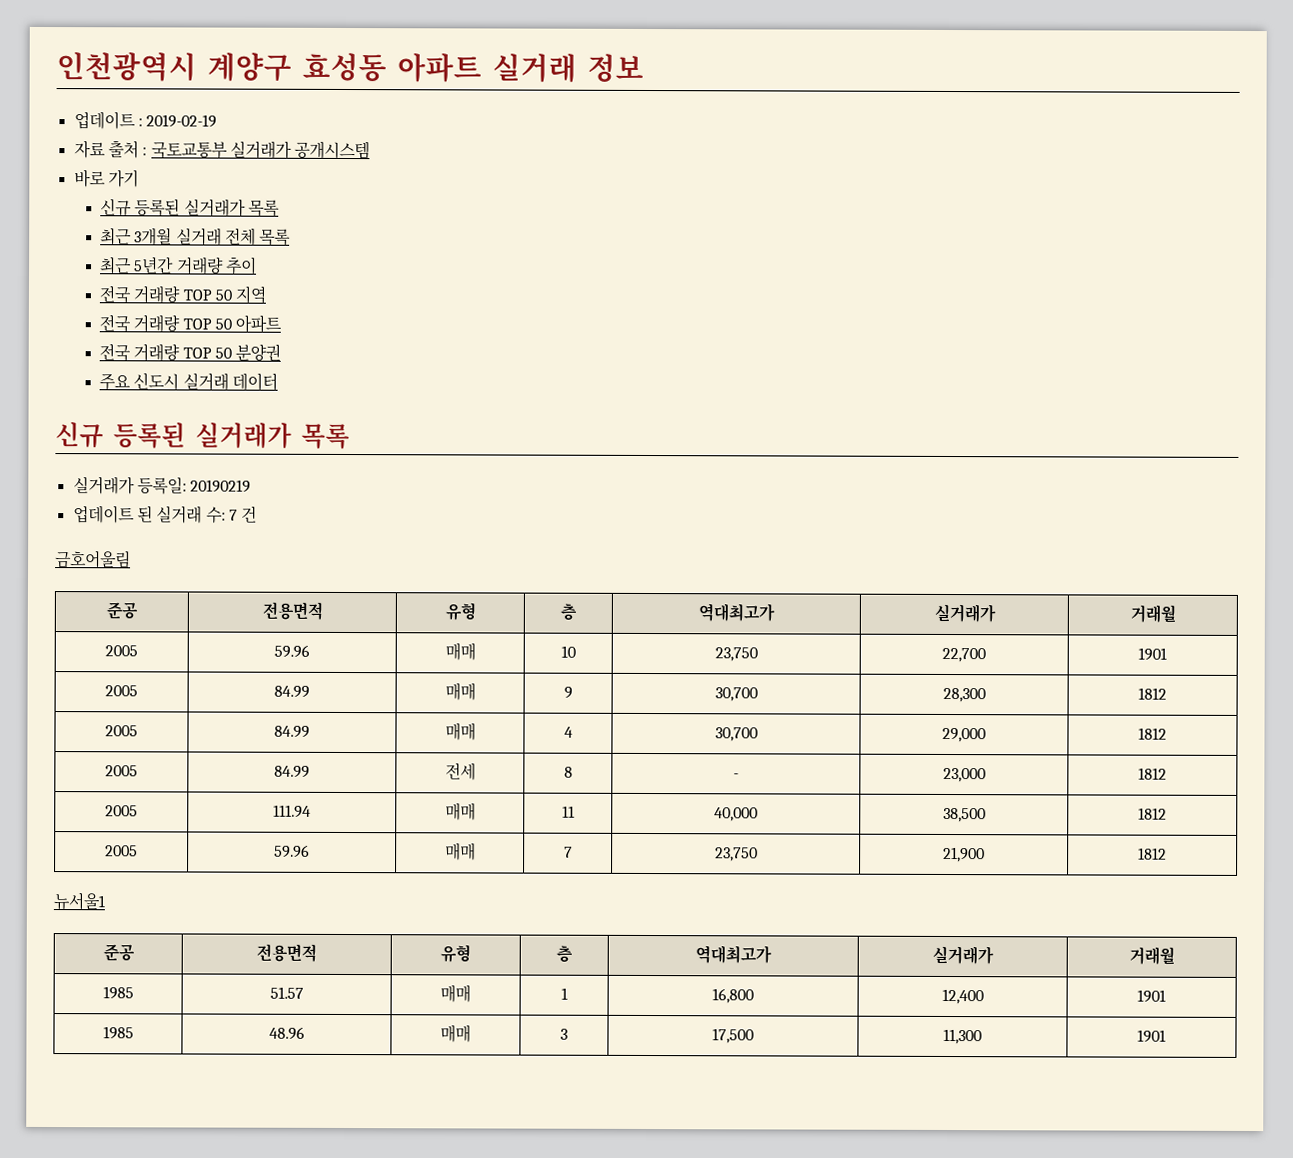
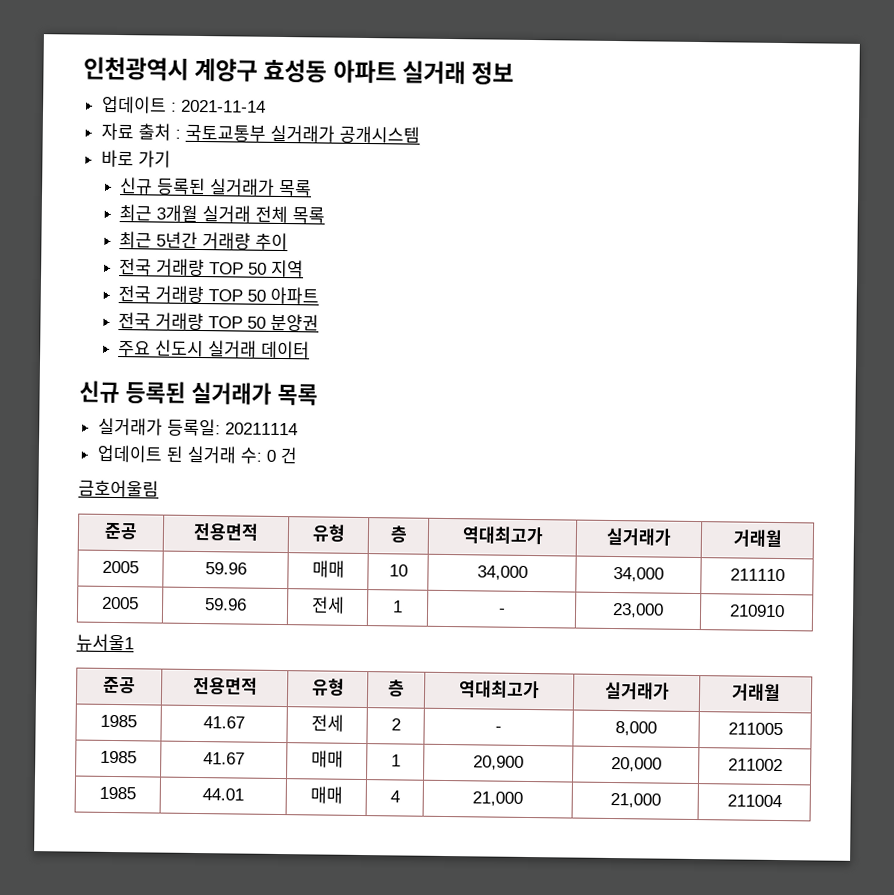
- 업데이트 : 2019-02-19
+ 업데이트 : 2021-11-14
- 실거래가 등록일: 20190219
+ 실거래가 등록일: 20211114
- 업데이트 된 실거래 수: 7 건
+ 업데이트 된 실거래 수: 0 건
- 2005 | 59.96 | 매매 | 10 | 23,750 | 22,700 | 1901
- 2005 | 84.99 | 매매 | 9 | 30,700 | 28,300 | 1812
- 2005 | 84.99 | 매매 | 4 | 30,700 | 29,000 | 1812
- 2005 | 84.99 | 전세 | 8 | - | 23,000 | 1812
- 2005 | 111.94 | 매매 | 11 | 40,000 | 38,500 | 1812
- 2005 | 59.96 | 매매 | 7 | 23,750 | 21,900 | 1812
+ 2005 | 59.96 | 매매 | 10 | 34,000 | 34,000 | 211110
+ 2005 | 59.96 | 전세 | 1 | - | 23,000 | 210910
- 1985 | 51.57 | 매매 | 1 | 16,800 | 12,400 | 1901
- 1985 | 48.96 | 매매 | 3 | 17,500 | 11,300 | 1901
+ 1985 | 41.67 | 전세 | 2 | - | 8,000 | 211005
+ 1985 | 41.67 | 매매 | 1 | 20,900 | 20,000 | 211002
+ 1985 | 44.01 | 매매 | 4 | 21,000 | 21,000 | 211004

